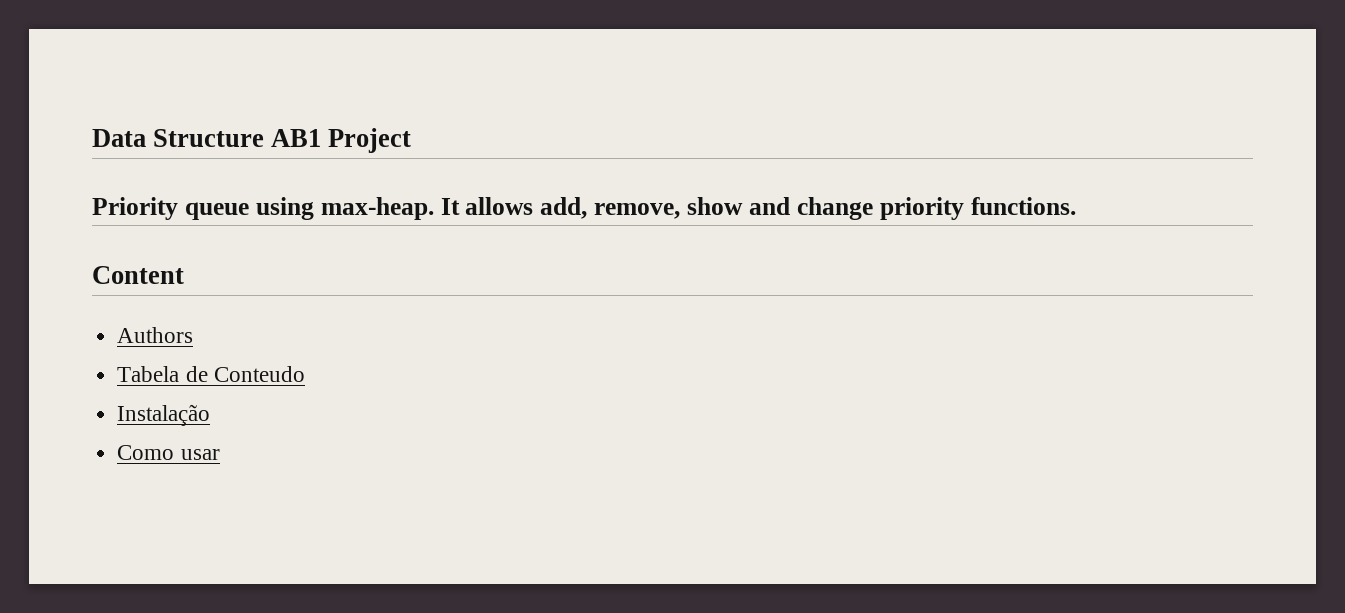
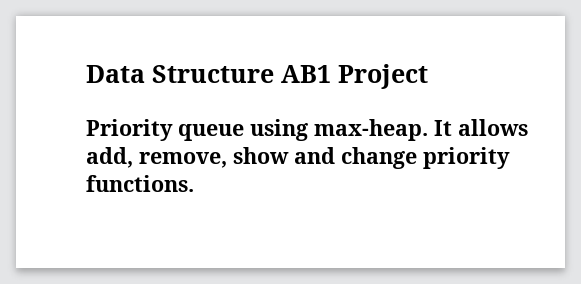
- Content
- Authors
- Tabela de Conteudo
- Instalação
- Como usar

